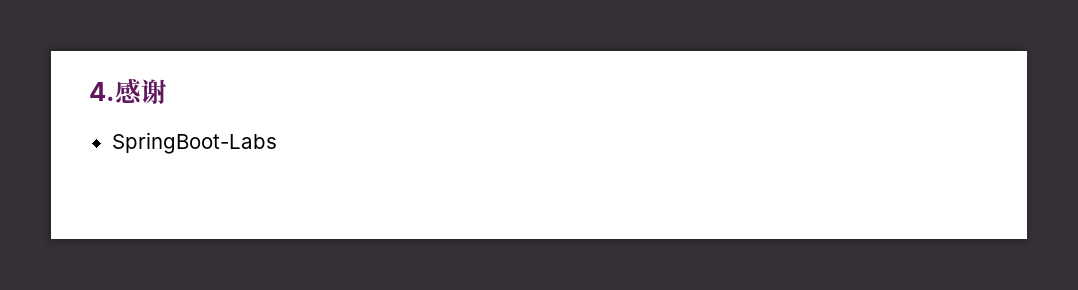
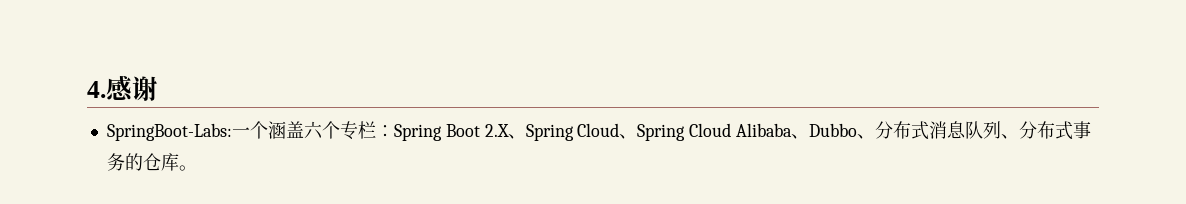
- SpringBoot-Labs
+ SpringBoot-Labs:一个涵盖六个专栏：Spring Boot 2.X、Spring Cloud、Spring Cloud Alibaba、Dubbo、分布式消息队列、分布式事务的仓库。

